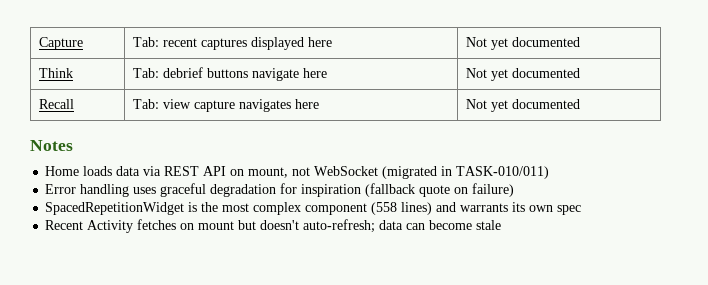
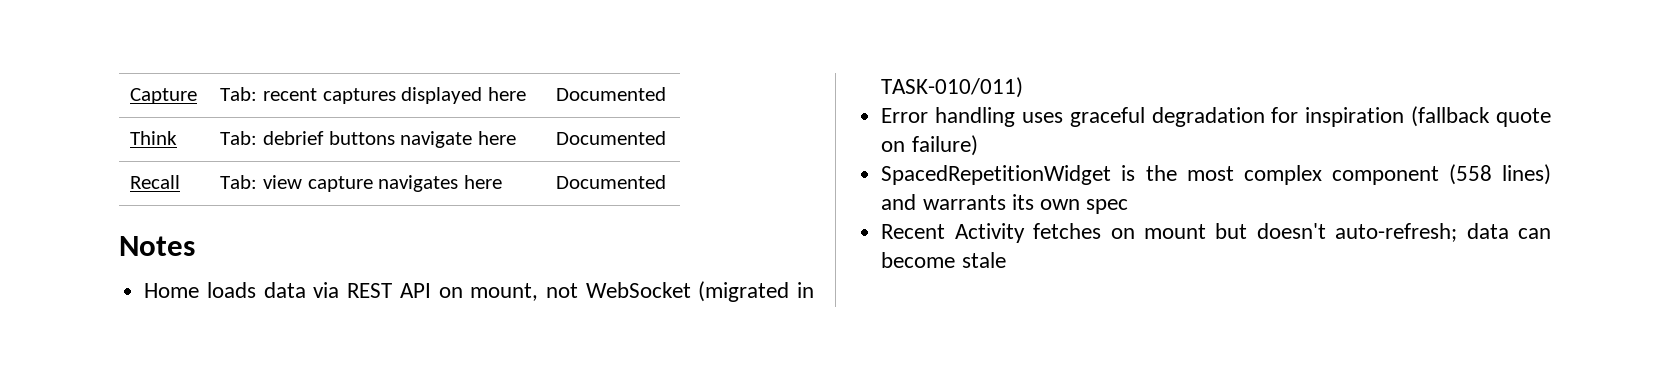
- Capture | Tab: recent captures displayed here | Not yet documented
+ Capture | Tab: recent captures displayed here | Documented
- Think | Tab: debrief buttons navigate here | Not yet documented
+ Think | Tab: debrief buttons navigate here | Documented
- Recall | Tab: view capture navigates here | Not yet documented
+ Recall | Tab: view capture navigates here | Documented

